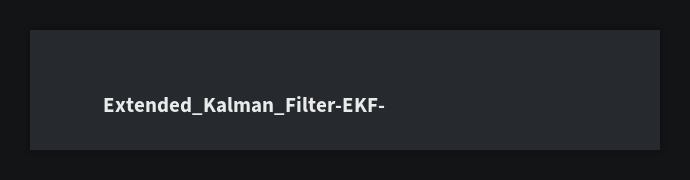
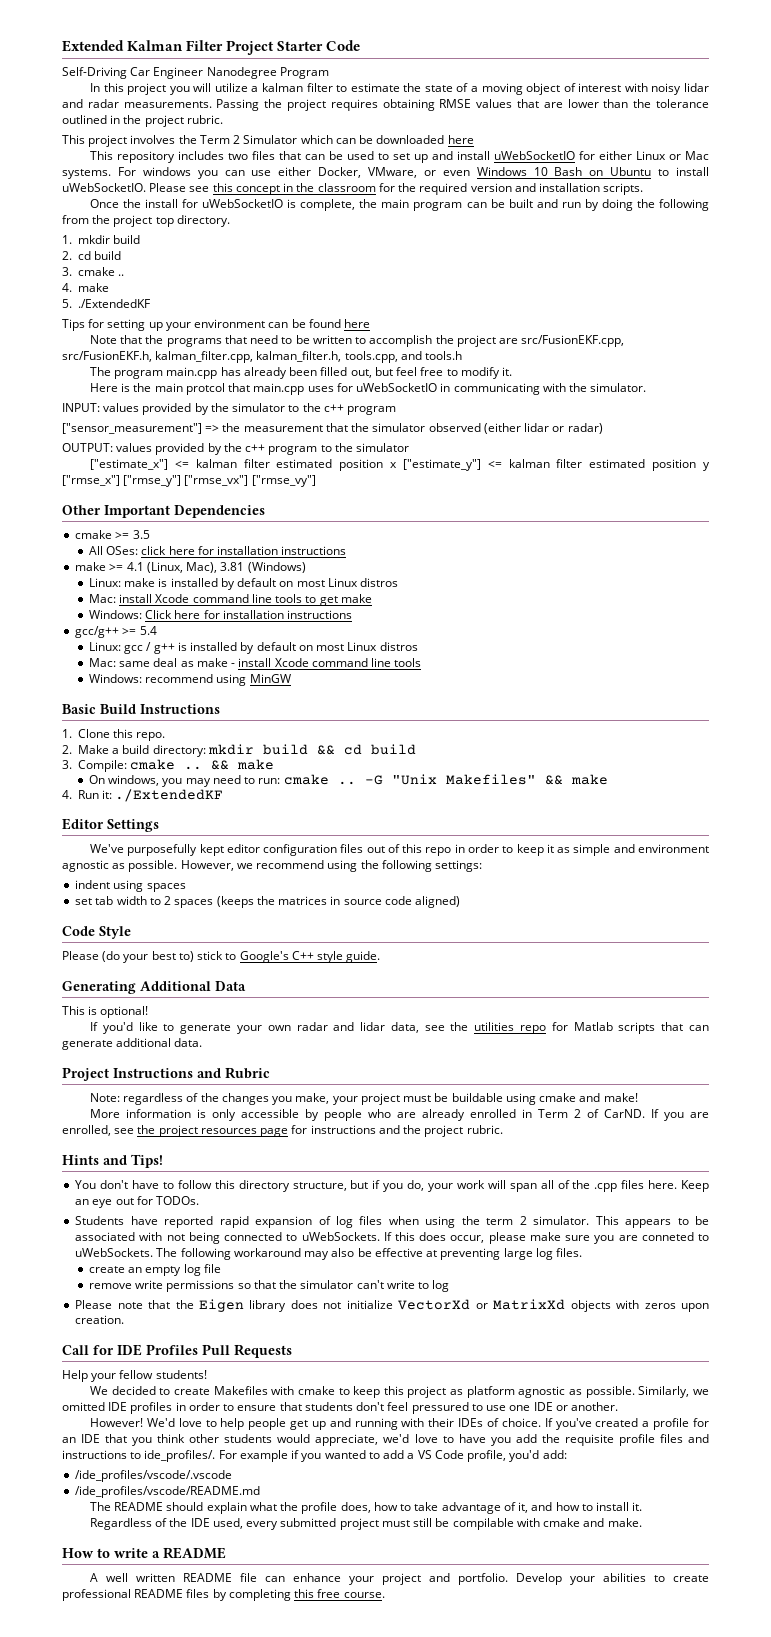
- Extended_Kalman_Filter-EKF-
+ Extended Kalman Filter Project Starter Code
+ Self-Driving Car Engineer Nanodegree Program
+ In this project you will utilize a kalman filter to estimate the state of a moving object of interest with noisy lidar and radar measurements. Passing the project requires obtaining RMSE values that are lower than the tolerance outlined in the project rubric.
+ This project involves the Term 2 Simulator which can be downloaded here
+ This repository includes two files that can be used to set up and install uWebSocketIO for either Linux or Mac systems. For windows you can use either Docker, VMware, or even Windows 10 Bash on Ubuntu to install uWebSocketIO. Please see this concept in the classroom for the required version and installation scripts.
+ Once the install for uWebSocketIO is complete, the main program can be built and run by doing the following from the project top directory.
+ 1. mkdir build
+ 2. cd build
+ 3. cmake ..
+ 4. make
+ 5. ./ExtendedKF
+ Tips for setting up your environment can be found here
+ Note that the programs that need to be written to accomplish the project are src/FusionEKF.cpp, src/FusionEKF.h, kalman_filter.cpp, kalman_filter.h, tools.cpp, and tools.h
+ The program main.cpp has already been filled out, but feel free to modify it.
+ Here is the main protcol that main.cpp uses for uWebSocketIO in communicating with the simulator.
+ INPUT: values provided by the simulator to the c++ program
+ ["sensor_measurement"] => the measurement that the simulator observed (either lidar or radar)
+ OUTPUT: values provided by the c++ program to the simulator
+ ["estimate_x"] <= kalman filter estimated position x ["estimate_y"] <= kalman filter estimated position y ["rmse_x"] ["rmse_y"] ["rmse_vx"] ["rmse_vy"]
+ Other Important Dependencies
+ cmake >= 3.5
+ All OSes: click here for installation instructions
+ make >= 4.1 (Linux, Mac), 3.81 (Windows)
+ Linux: make is installed by default on most Linux distros
+ Mac: install Xcode command line tools to get make
+ Windows: Click here for installation instructions
+ gcc/g++ >= 5.4
+ Linux: gcc / g++ is installed by default on most Linux distros
+ Mac: same deal as make - install Xcode command line tools
+ Windows: recommend using MinGW
+ Basic Build Instructions
+ 1. Clone this repo.
+ 2. Make a build directory: mkdir build && cd build
+ 3. Compile: cmake .. && make
+ On windows, you may need to run: cmake .. -G "Unix Makefiles" && make
+ 4. Run it: ./ExtendedKF
+ Editor Settings
+ We've purposefully kept editor configuration files out of this repo in order to keep it as simple and environment agnostic as possible. However, we recommend using the following settings:
+ indent using spaces
+ set tab width to 2 spaces (keeps the matrices in source code aligned)
+ Code Style
+ Please (do your best to) stick to Google's C++ style guide.
+ Generating Additional Data
+ This is optional!
+ If you'd like to generate your own radar and lidar data, see the utilities repo for Matlab scripts that can generate additional data.
+ Project Instructions and Rubric
+ Note: regardless of the changes you make, your project must be buildable using cmake and make!
+ More information is only accessible by people who are already enrolled in Term 2 of CarND. If you are enrolled, see the project resources page for instructions and the project rubric.
+ Hints and Tips!
+ You don't have to follow this directory structure, but if you do, your work will span all of the .cpp files here. Keep an eye out for TODOs.
+ Students have reported rapid expansion of log files when using the term 2 simulator. This appears to be associated with not being connected to uWebSockets. If this does occur, please make sure you are conneted to uWebSockets. The following workaround may also be effective at preventing large log files.
+ create an empty log file
+ remove write permissions so that the simulator can't write to log
+ Please note that the Eigen library does not initialize VectorXd or MatrixXd objects with zeros upon creation.
+ Call for IDE Profiles Pull Requests
+ Help your fellow students!
+ We decided to create Makefiles with cmake to keep this project as platform agnostic as possible. Similarly, we omitted IDE profiles in order to ensure that students don't feel pressured to use one IDE or another.
+ However! We'd love to help people get up and running with their IDEs of choice. If you've created a profile for an IDE that you think other students would appreciate, we'd love to have you add the requisite profile files and instructions to ide_profiles/. For example if you wanted to add a VS Code profile, you'd add:
+ /ide_profiles/vscode/.vscode
+ /ide_profiles/vscode/README.md
+ The README should explain what the profile does, how to take advantage of it, and how to install it.
+ Regardless of the IDE used, every submitted project must still be compilable with cmake and make.
+ How to write a README
+ A well written README file can enhance your project and portfolio. Develop your abilities to create professional README files by completing this free course.

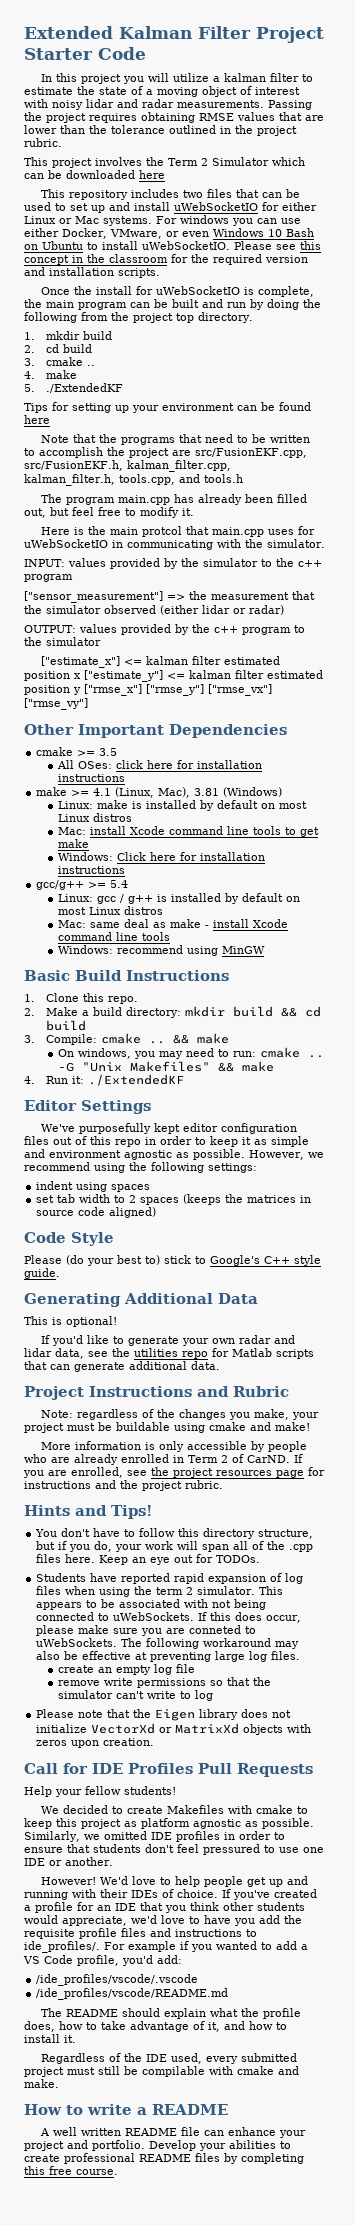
- Self-Driving Car Engineer Nanodegree Program

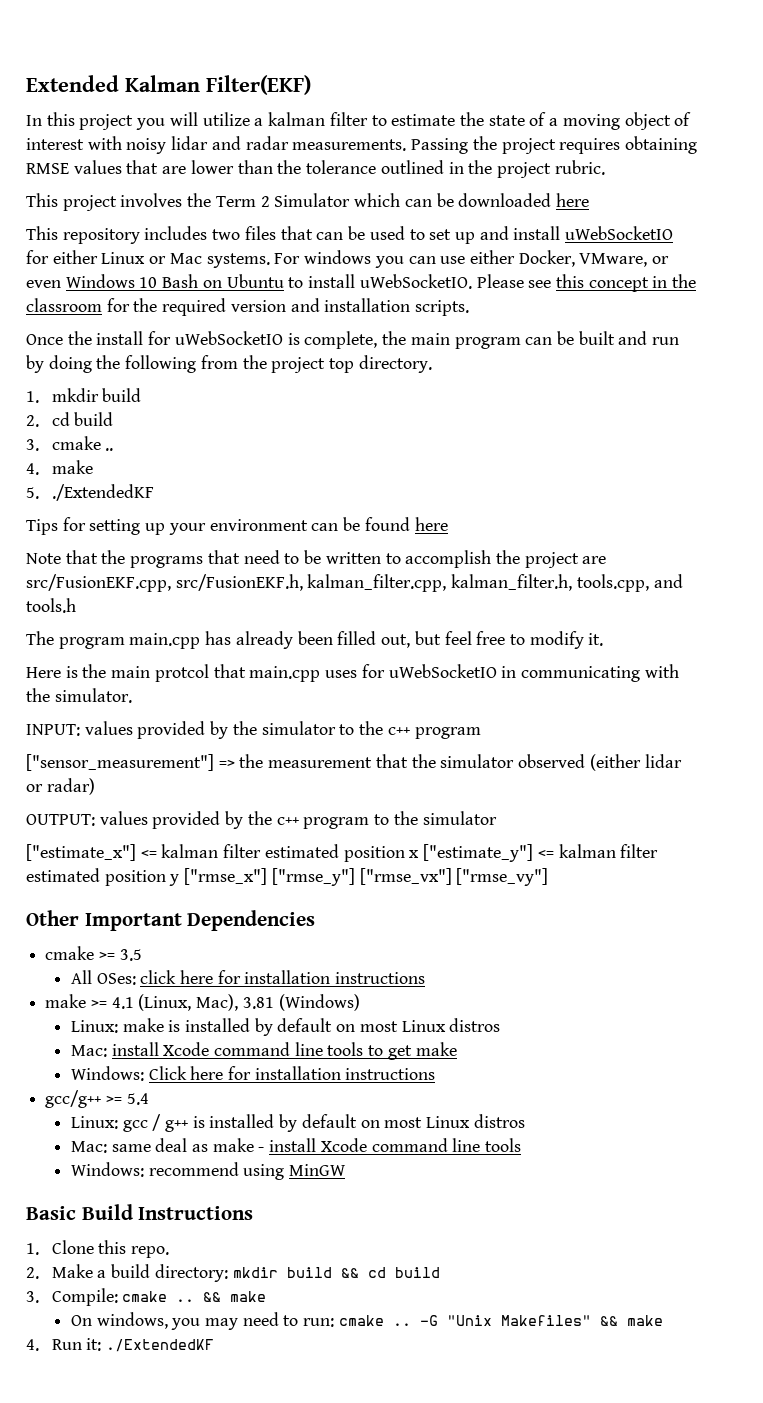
- Extended Kalman Filter Project Starter Code
+ Extended Kalman Filter(EKF)
- Editor Settings
- We've purposefully kept editor configuration files out of this repo in order to keep it as simple and environment agnostic as possible. However, we recommend using the following settings:
- indent using spaces
- set tab width to 2 spaces (keeps the matrices in source code aligned)
- Code Style
- Please (do your best to) stick to Google's C++ style guide.
- Generating Additional Data
- This is optional!
- If you'd like to generate your own radar and lidar data, see the utilities repo for Matlab scripts that can generate additional data.
- Project Instructions and Rubric
- Note: regardless of the changes you make, your project must be buildable using cmake and make!
- More information is only accessible by people who are already enrolled in Term 2 of CarND. If you are enrolled, see the project resources page for instructions and the project rubric.
- Hints and Tips!
- You don't have to follow this directory structure, but if you do, your work will span all of the .cpp files here. Keep an eye out for TODOs.
- Students have reported rapid expansion of log files when using the term 2 simulator. This appears to be associated with not being connected to uWebSockets. If this does occur, please make sure you are conneted to uWebSockets. The following workaround may also be effective at preventing large log files.
- create an empty log file
- remove write permissions so that the simulator can't write to log
- Please note that the Eigen library does not initialize VectorXd or MatrixXd objects with zeros upon creation.
- Call for IDE Profiles Pull Requests
- Help your fellow students!
- We decided to create Makefiles with cmake to keep this project as platform agnostic as possible. Similarly, we omitted IDE profiles in order to ensure that students don't feel pressured to use one IDE or another.
- However! We'd love to help people get up and running with their IDEs of choice. If you've created a profile for an IDE that you think other students would appreciate, we'd love to have you add the requisite profile files and instructions to ide_profiles/. For example if you wanted to add a VS Code profile, you'd add:
- /ide_profiles/vscode/.vscode
- /ide_profiles/vscode/README.md
- The README should explain what the profile does, how to take advantage of it, and how to install it.
- Regardless of the IDE used, every submitted project must still be compilable with cmake and make.
- How to write a README
- A well written README file can enhance your project and portfolio. Develop your abilities to create professional README files by completing this free course.

